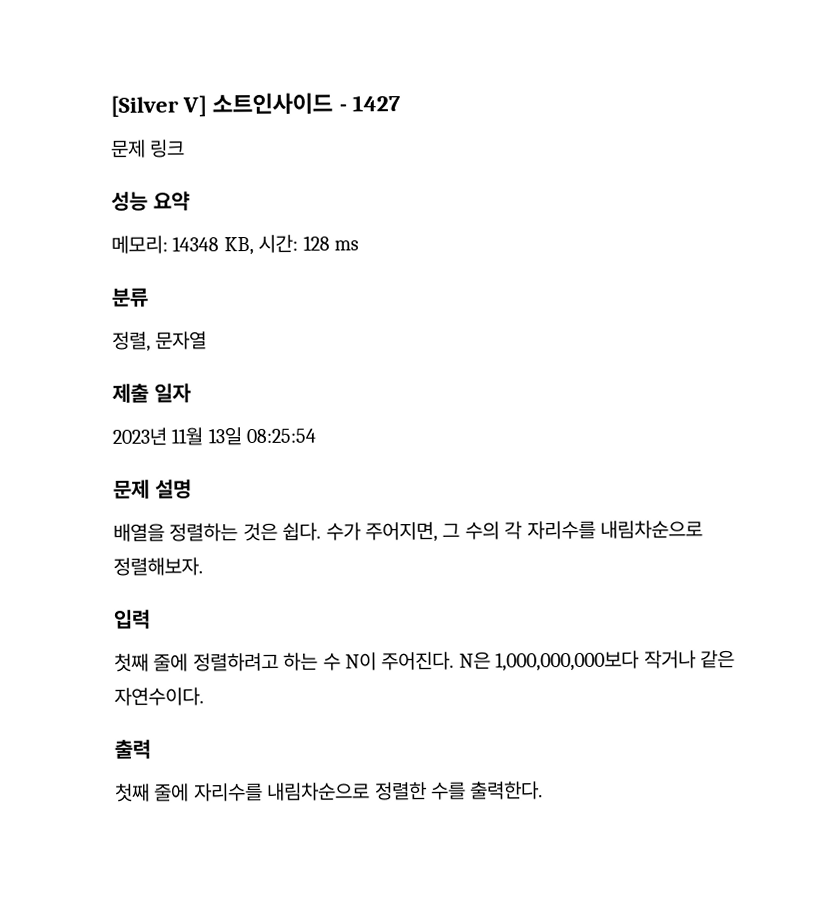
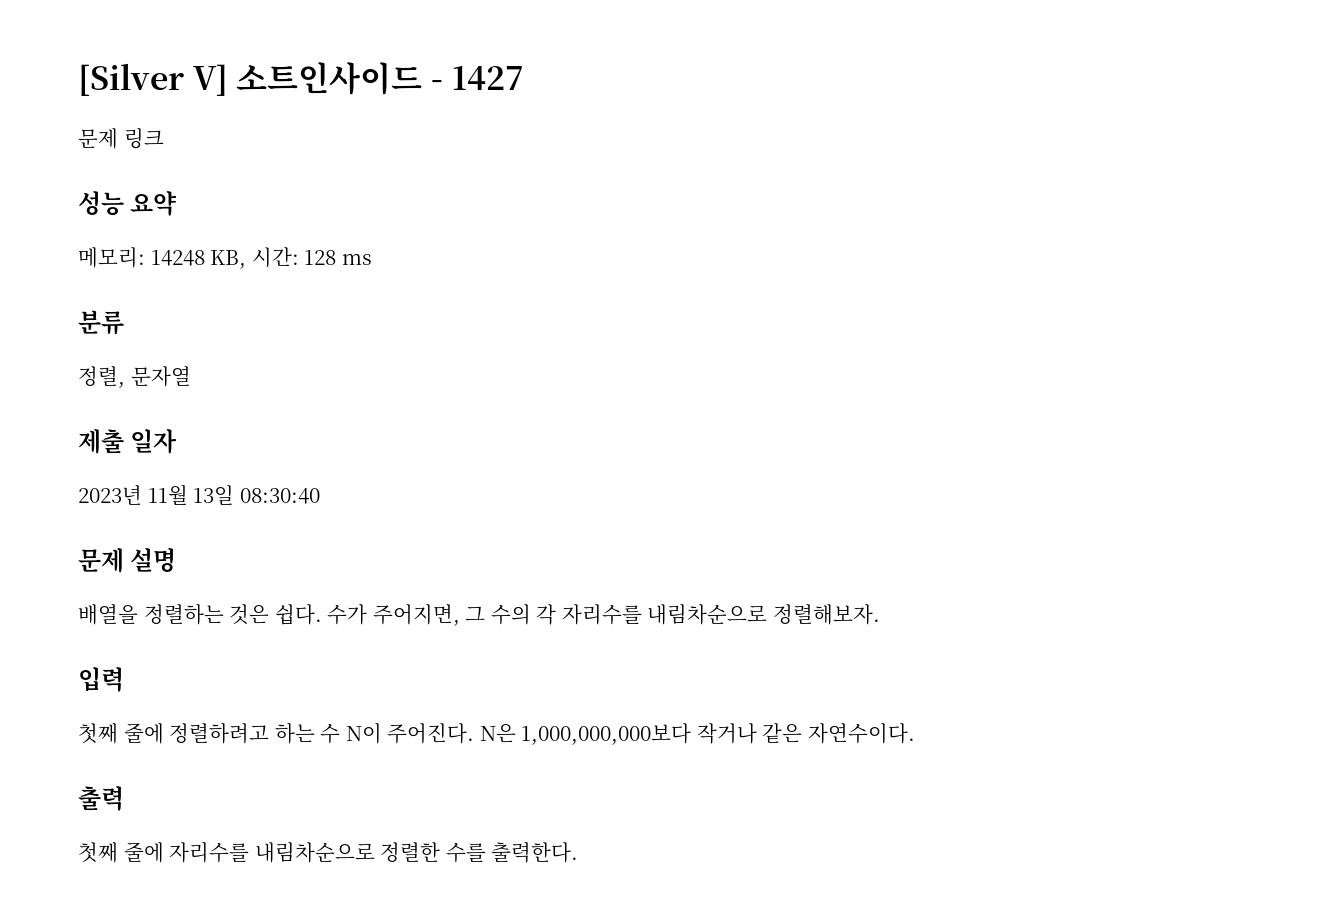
- 메모리: 14348 KB, 시간: 128 ms
+ 메모리: 14248 KB, 시간: 128 ms
- 2023년 11월 13일 08:25:54
+ 2023년 11월 13일 08:30:40

